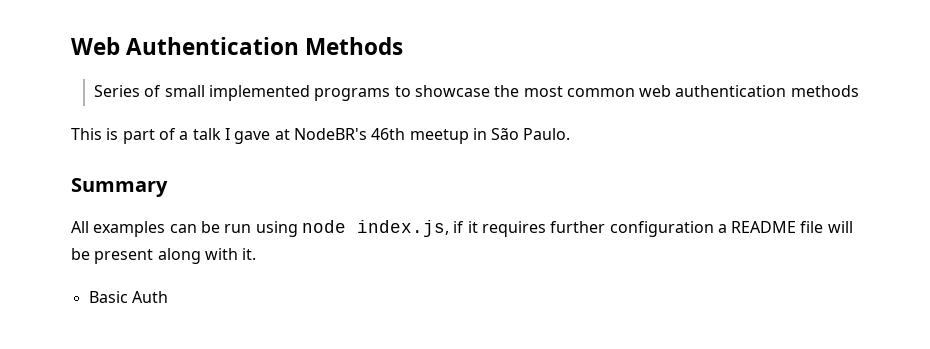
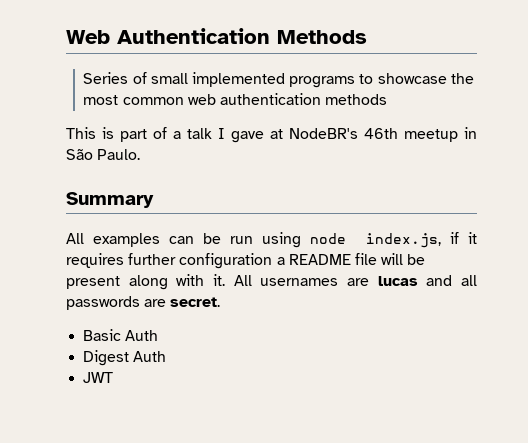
+ All usernames are lucas and all passwords are secret.
+ Digest Auth
+ JWT

